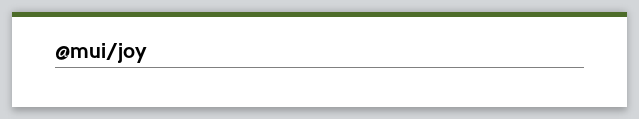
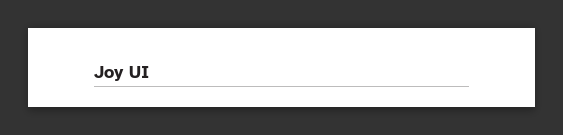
- @mui/joy
+ Joy UI

